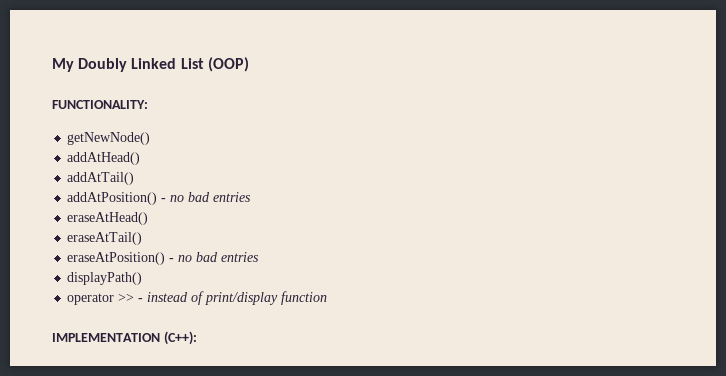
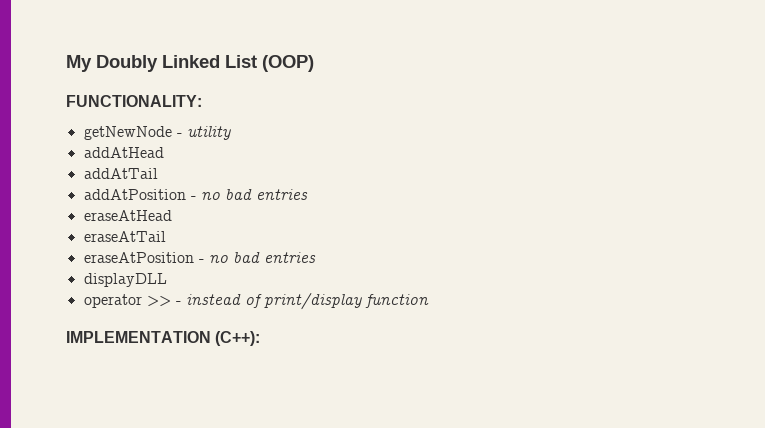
- getNewNode()
- addAtHead()
- addAtTail()
- addAtPosition() - no bad entries
- eraseAtHead()
- eraseAtTail()
- eraseAtPosition() - no bad entries
- displayPath()
+ getNewNode - utility
+ addAtHead
+ addAtTail
+ addAtPosition - no bad entries
+ eraseAtHead
+ eraseAtTail
+ eraseAtPosition - no bad entries
+ displayDLL

